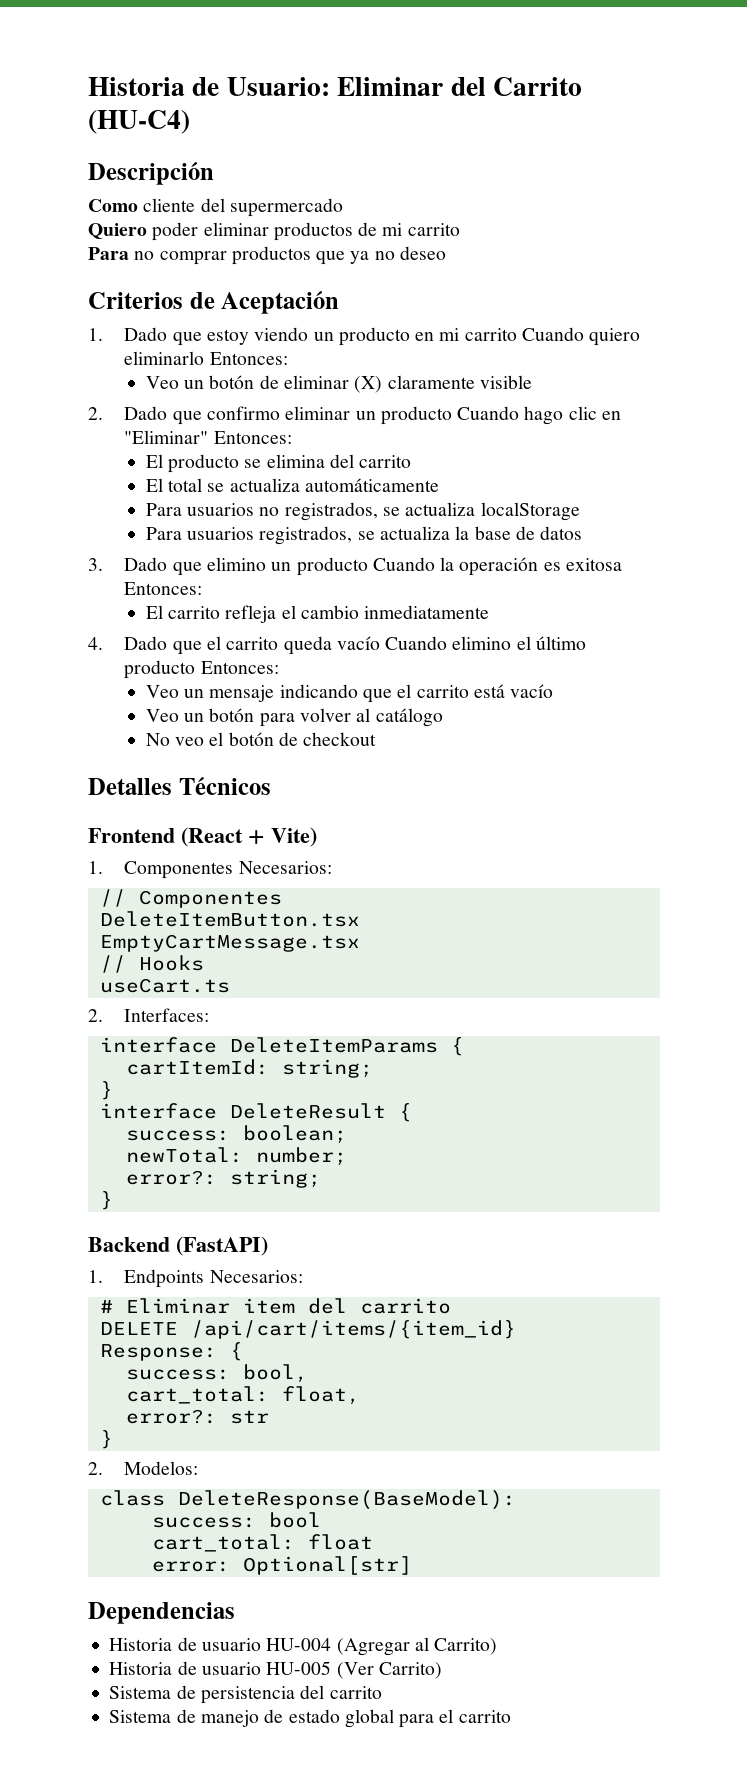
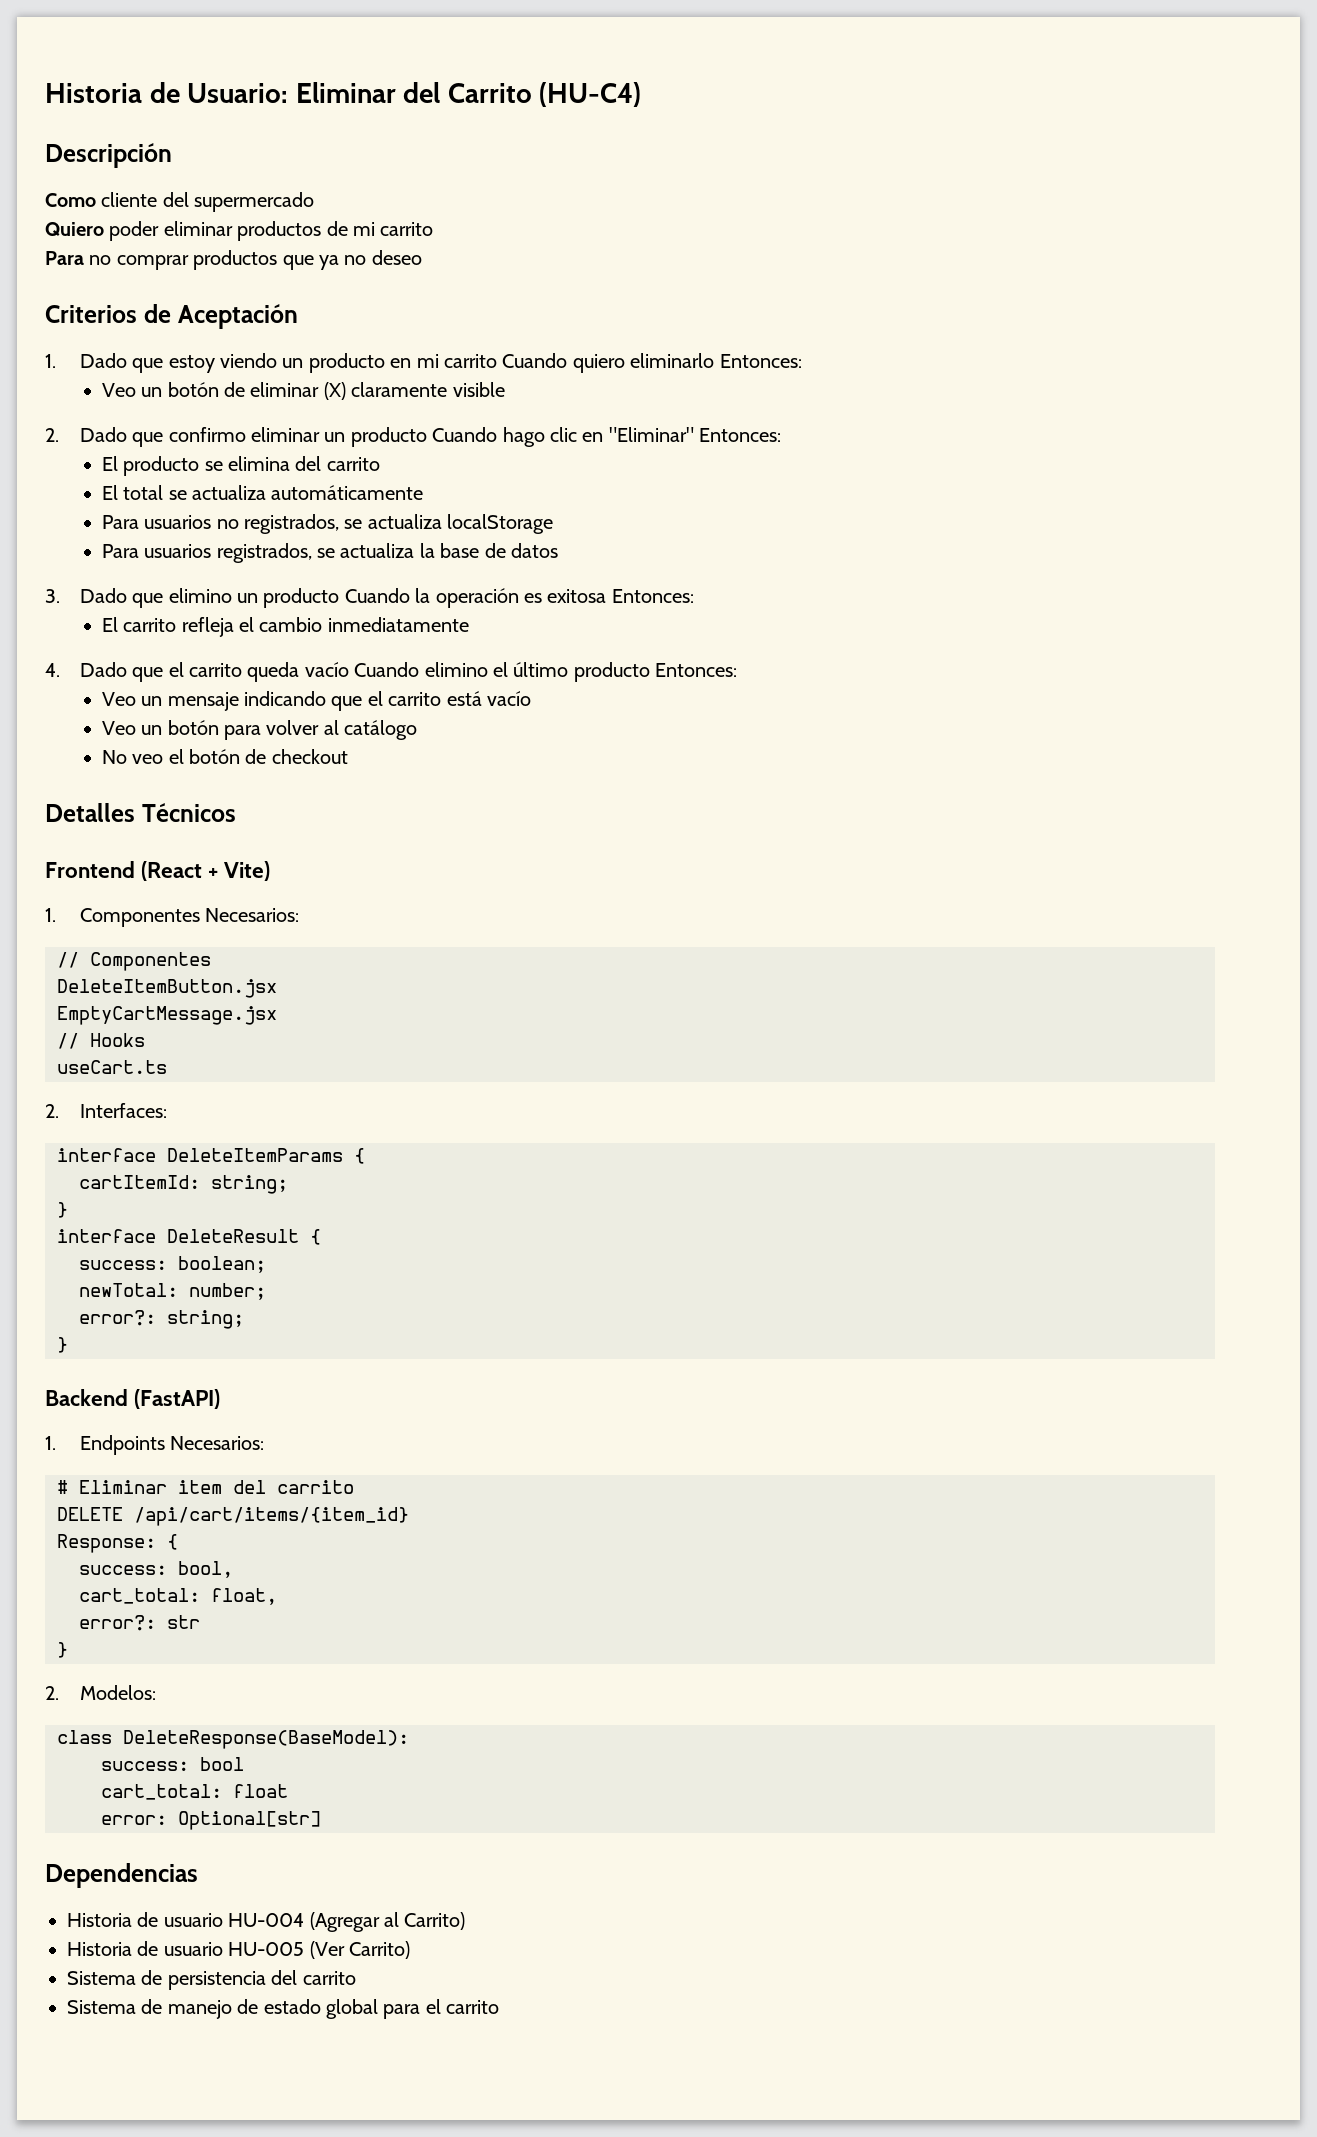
- DeleteItemButton.tsx
- EmptyCartMessage.tsx
+ DeleteItemButton.jsx
+ EmptyCartMessage.jsx

